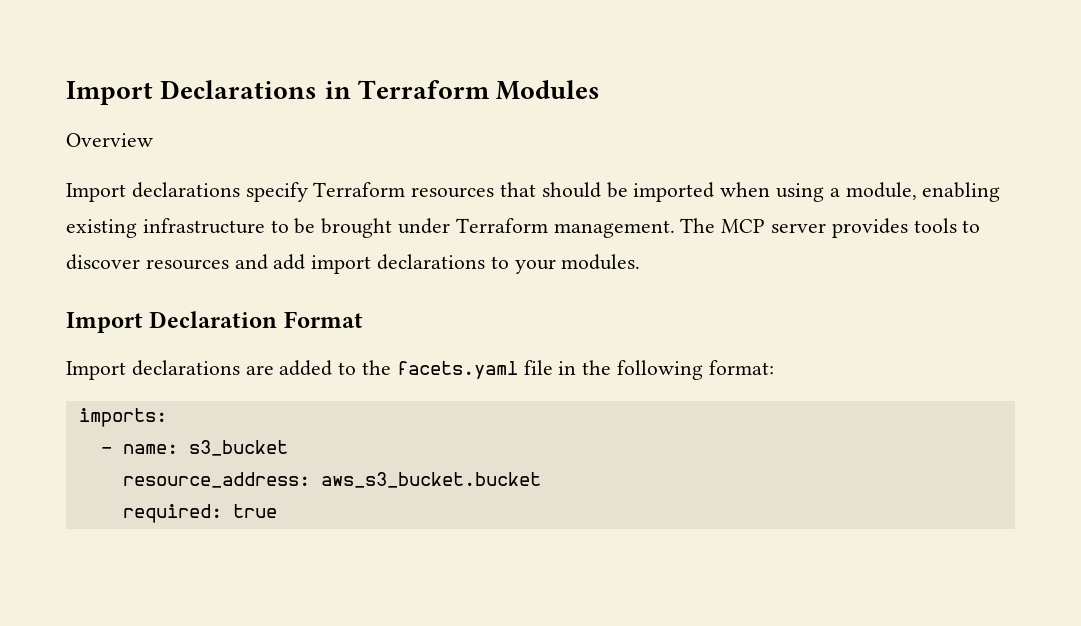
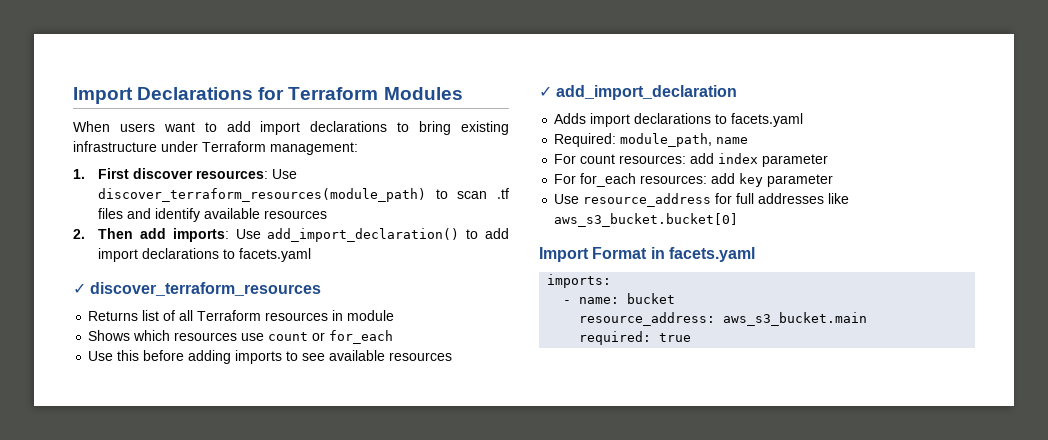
- Import Declarations in Terraform Modules
+ Import Declarations for Terraform Modules
- Overview
- Import declarations specify Terraform resources that should be imported when using a module, enabling existing infrastructure to be brought under Terraform management. The MCP server provides tools to discover resources and add import declarations to your modules.
- Import Declaration Format
- Import declarations are added to the facets.yaml file in the following format:
+ When users want to add import declarations to bring existing infrastructure under Terraform management:
+ 1. First discover resources: Use discover_terraform_resources(module_path) to scan .tf files and identify available resources
+ 2. Then add imports: Use add_import_declaration() to add import declarations to facets.yaml
+ ✓ discover_terraform_resources
+ Returns list of all Terraform resources in module
+ Shows which resources use count or for_each
+ Use this before adding imports to see available resources
+ ✓ add_import_declaration
+ Adds import declarations to facets.yaml
+ Required: module_path, name
+ For count resources: add index parameter
+ For for_each resources: add key parameter
+ Use resource_address for full addresses like aws_s3_bucket.bucket[0]
+ Import Format in facets.yaml
- - name: s3_bucket
+ - name: bucket
- resource_address: aws_s3_bucket.bucket
+ resource_address: aws_s3_bucket.main

